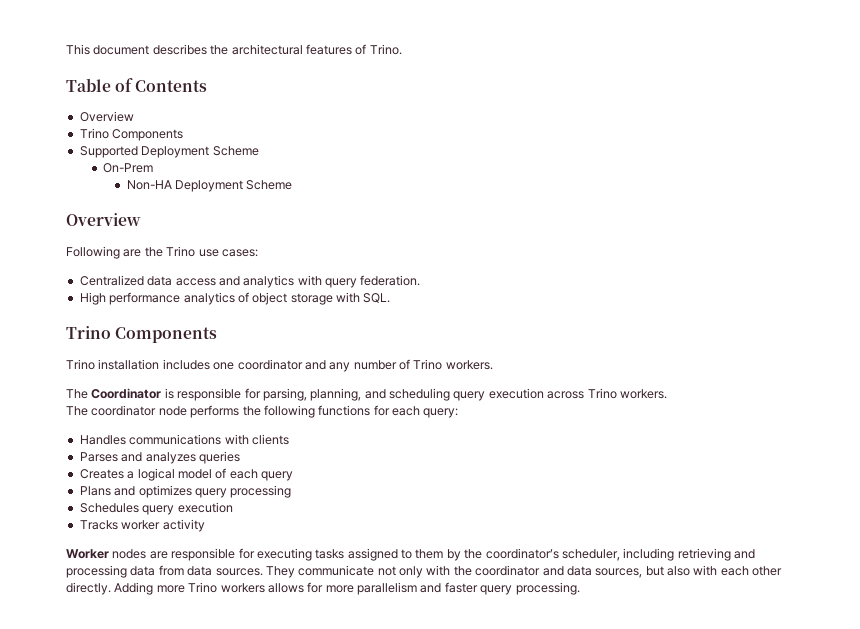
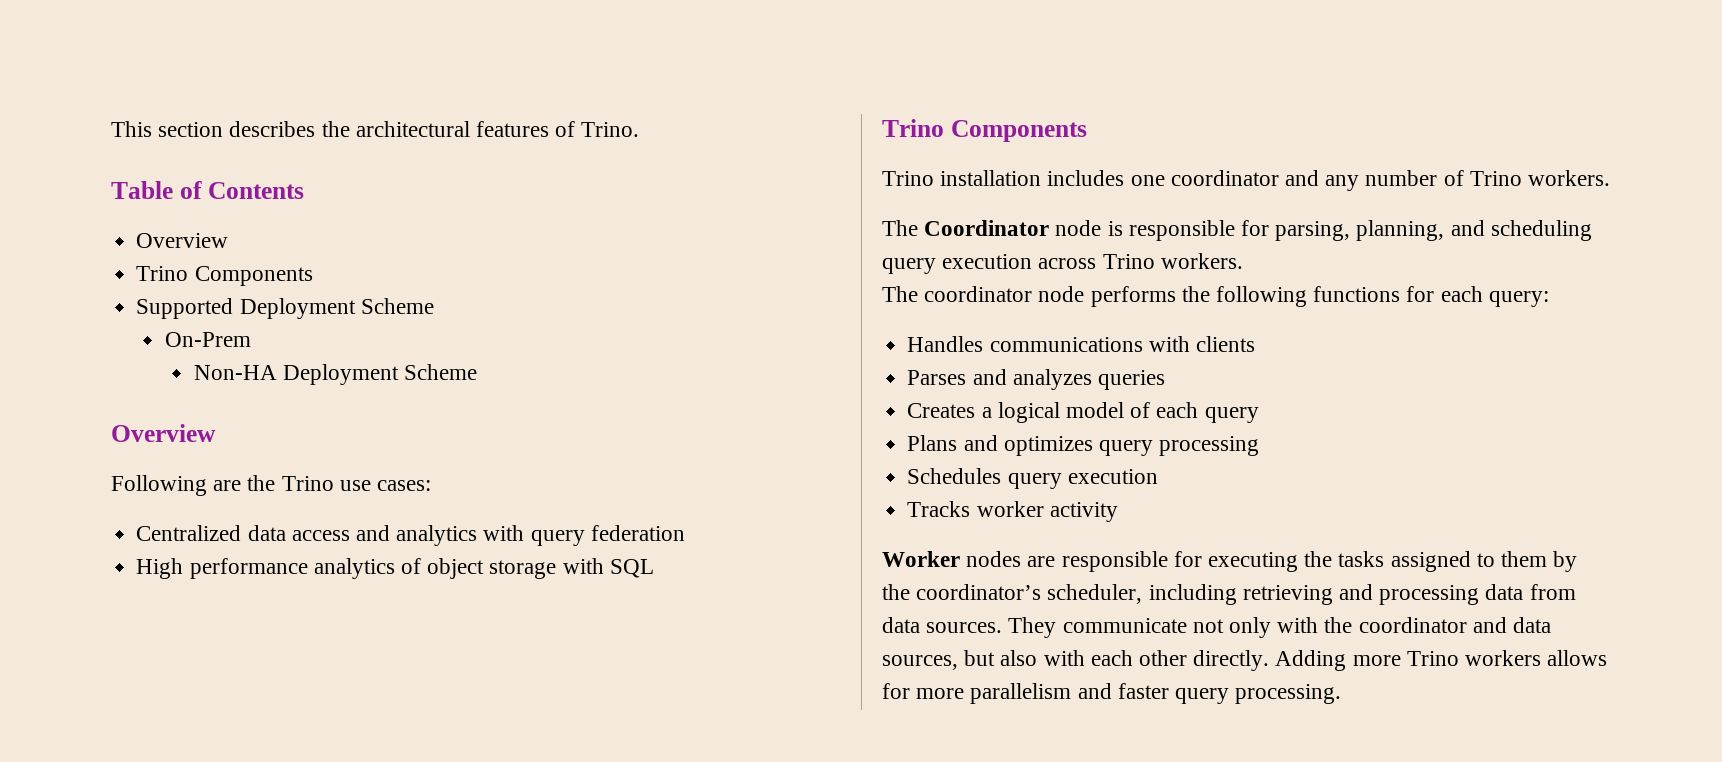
- This document describes the architectural features of Trino.
+ This section describes the architectural features of Trino.
- Centralized data access and analytics with query federation.
+ Centralized data access and analytics with query federation
- High performance analytics of object storage with SQL.
+ High performance analytics of object storage with SQL
- The Coordinator is responsible for parsing, planning, and scheduling query execution across Trino workers.
+ The Coordinator node is responsible for parsing, planning, and scheduling query execution across Trino workers.
- Worker nodes are responsible for executing tasks assigned to them by the coordinator’s scheduler, including retrieving and processing data from data sources.
+ Worker nodes are responsible for executing the tasks assigned to them by the coordinator’s scheduler, including retrieving and processing data from data sources.

